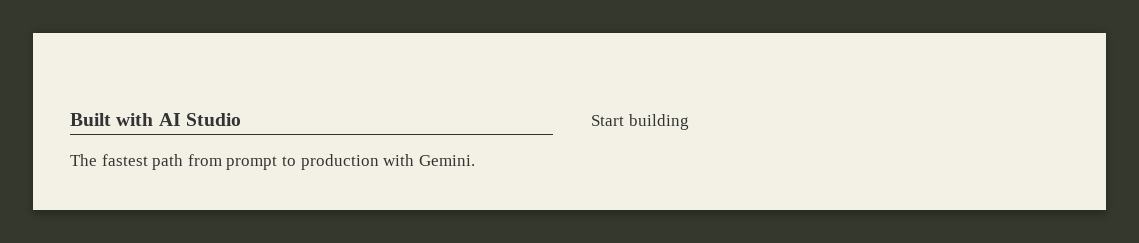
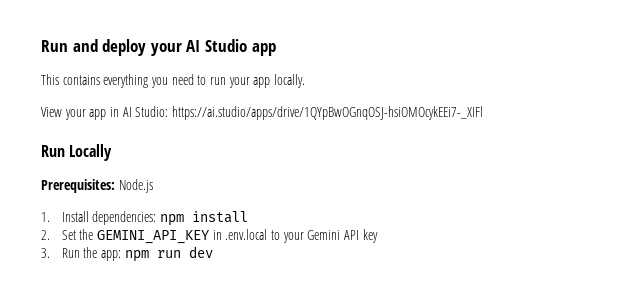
- Built with AI Studio
- The fastest path from prompt to production with Gemini.
- Start building
+ Run and deploy your AI Studio app
+ This contains everything you need to run your app locally.
+ View your app in AI Studio: https://ai.studio/apps/drive/1QYpBwOGnqOSJ-hsiOMOcykEEi7-_XIFl
+ Run Locally
+ Prerequisites: Node.js
+ 1. Install dependencies: npm install
+ 2. Set the GEMINI_API_KEY in .env.local to your Gemini API key
+ 3. Run the app: npm run dev

